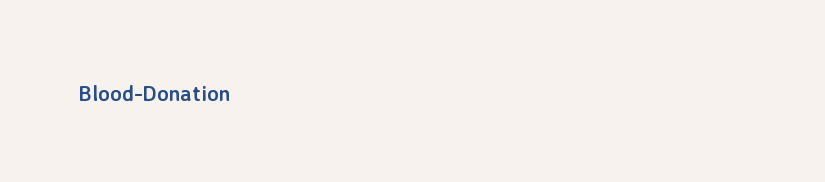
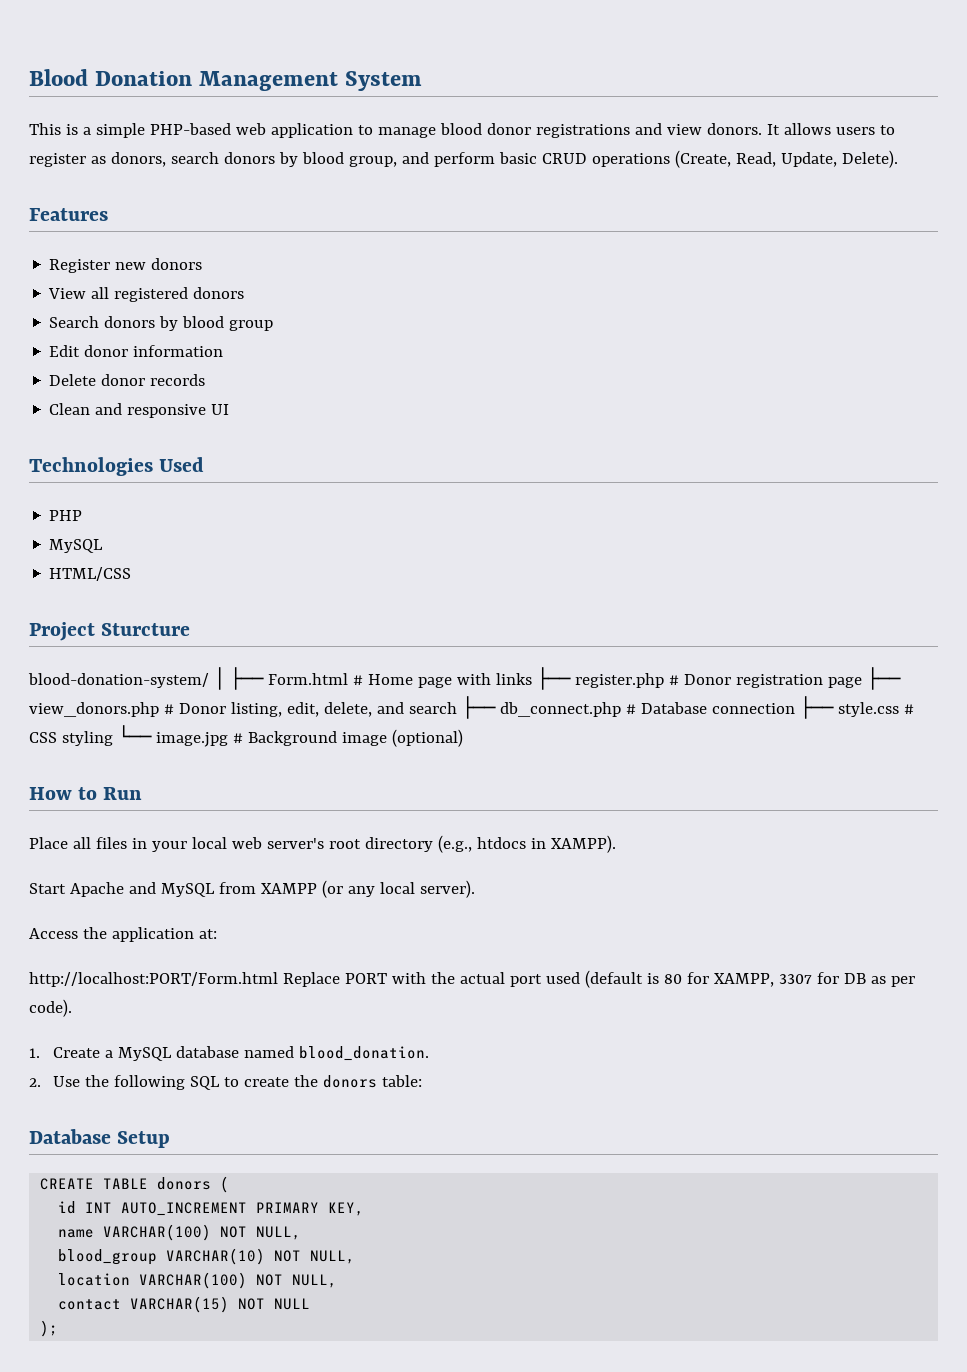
- Blood-Donation
+ Blood Donation Management System
+ This is a simple PHP-based web application to manage blood donor registrations and view donors. It allows users to register as donors, search donors by blood group, and perform basic CRUD operations (Create, Read, Update, Delete).
+ Features
+ Register new donors
+ View all registered donors
+ Search donors by blood group
+ Edit donor information
+ Delete donor records
+ Clean and responsive UI
+ Technologies Used
+ PHP
+ MySQL
+ HTML/CSS
+ Project Sturcture
+ blood-donation-system/ │ ├── Form.html # Home page with links ├── register.php # Donor registration page ├── view_donors.php # Donor listing, edit, delete, and search ├── db_connect.php # Database connection ├── style.css # CSS styling └── image.jpg # Background image (optional)
+ How to Run
+ Place all files in your local web server's root directory (e.g., htdocs in XAMPP).
+ Start Apache and MySQL from XAMPP (or any local server).
+ Access the application at:
+ http://localhost:PORT/Form.html Replace PORT with the actual port used (default is 80 for XAMPP, 3307 for DB as per code).
+ 1. Create a MySQL database named blood_donation.
+ 2. Use the following SQL to create the donors table:
+ Database Setup
+ CREATE TABLE donors (
+ id INT AUTO_INCREMENT PRIMARY KEY,
+ name VARCHAR(100) NOT NULL,
+ blood_group VARCHAR(10) NOT NULL,
+ location VARCHAR(100) NOT NULL,
+ contact VARCHAR(15) NOT NULL
+ );

